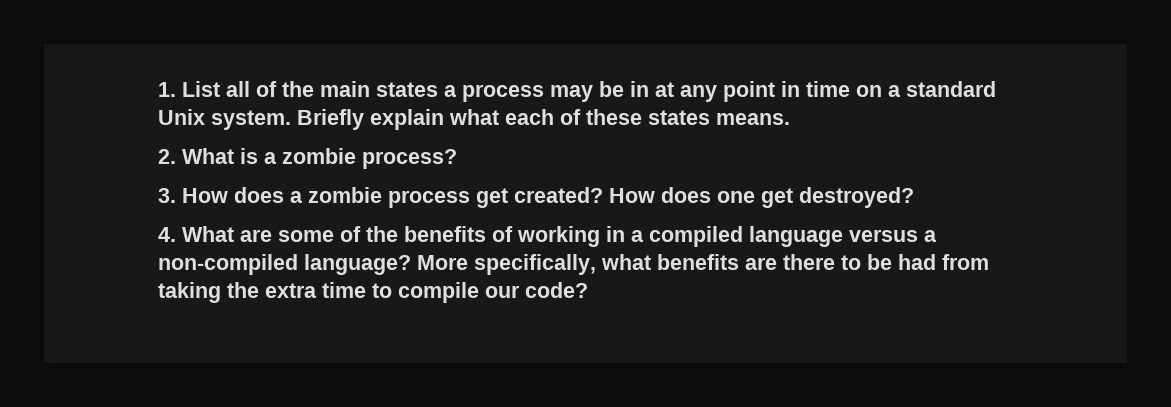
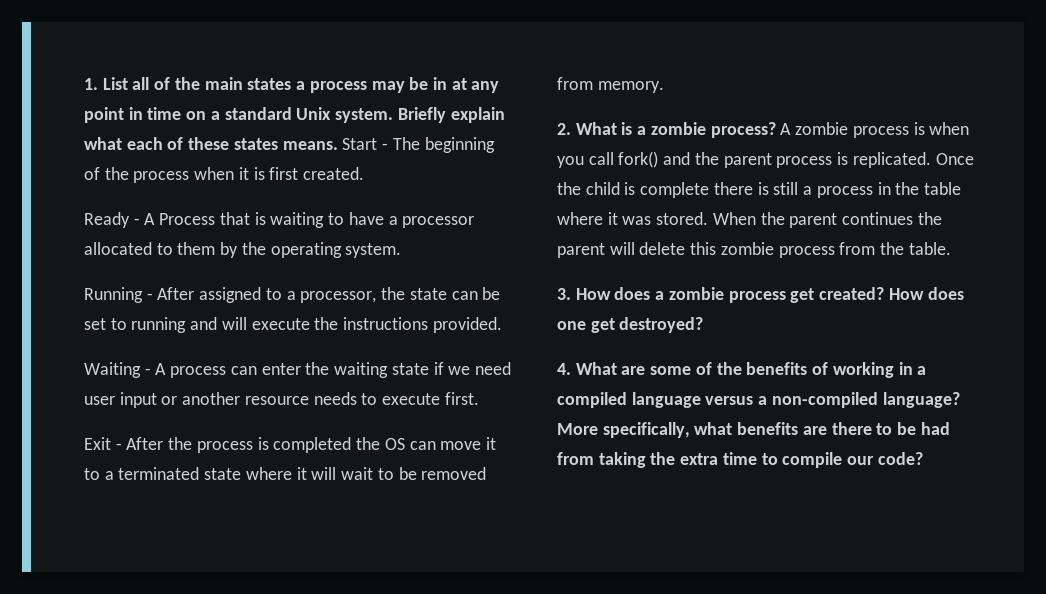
+ Start - The beginning of the process when it is first created.
+ Ready - A Process that is waiting to have a processor allocated to them by the operating system.
+ Running - After assigned to a processor, the state can be set to running and will execute the instructions provided.
+ Waiting - A process can enter the waiting state if we need user input or another resource needs to execute first.
+ Exit - After the process is completed the OS can move it to a terminated state where it will wait to be removed from memory.
+ A zombie process is when you call fork() and the parent process is replicated. Once the child is complete there is still a process in the table where it was stored. When the parent continues the parent will delete this zombie process from the table.

